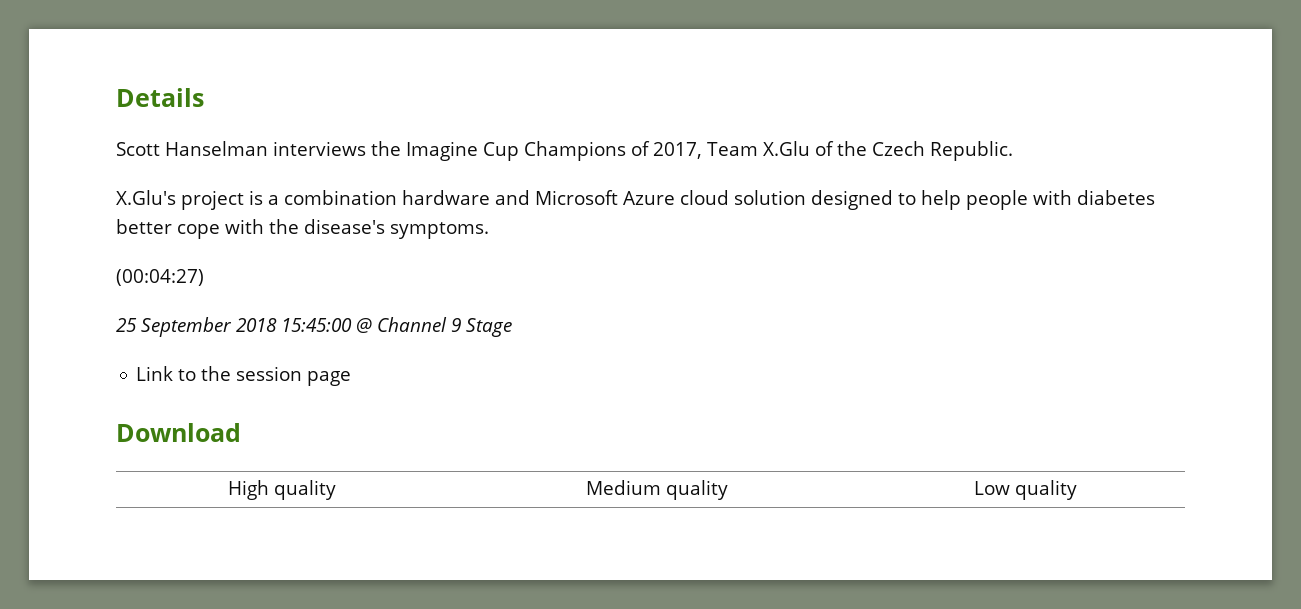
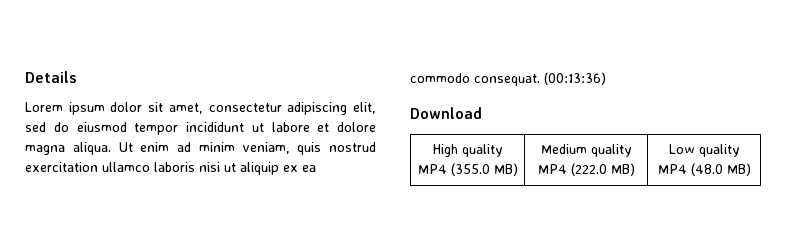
- Scott Hanselman interviews the Imagine Cup Champions of 2017, Team X.Glu of the Czech Republic.
- X.Glu's project is a combination hardware and Microsoft Azure cloud solution designed to help people with diabetes better cope with the disease's symptoms.
- (00:04:27)
- 25 September 2018 15:45:00 @ Channel 9 Stage
- Link to the session page
+ Lorem ipsum dolor sit amet, consectetur adipiscing elit, sed do eiusmod tempor incididunt ut labore et dolore magna aliqua. Ut enim ad minim veniam, quis nostrud exercitation ullamco laboris nisi ut aliquip ex ea commodo consequat. (00:13:36)
- High quality | Medium quality | Low quality
+ High quality MP4 (355.0 MB) | Medium quality MP4 (222.0 MB) | Low quality MP4 (48.0 MB)

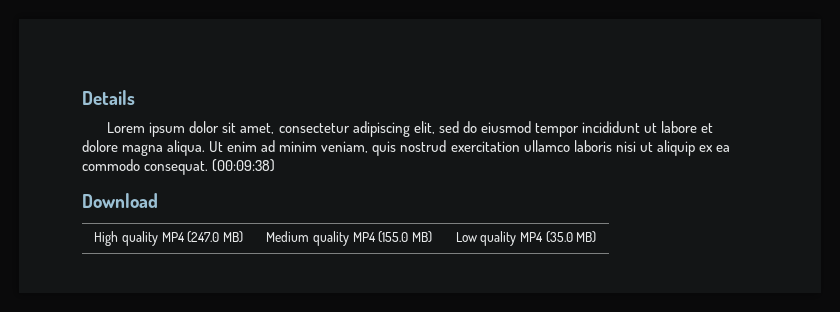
- (00:13:36)
+ (00:09:38)
- High quality MP4 (355.0 MB) | Medium quality MP4 (222.0 MB) | Low quality MP4 (48.0 MB)
+ High quality MP4 (247.0 MB) | Medium quality MP4 (155.0 MB) | Low quality MP4 (35.0 MB)

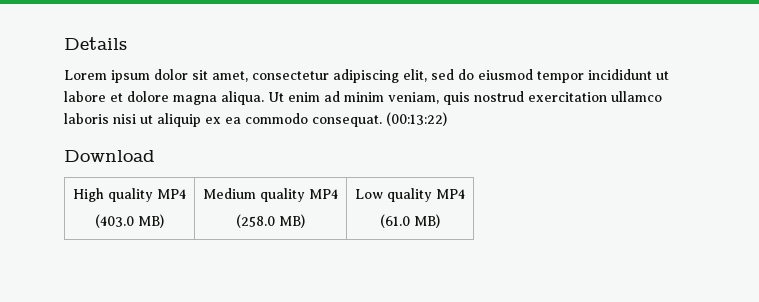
- (00:09:38)
+ (00:13:22)
- High quality MP4 (247.0 MB) | Medium quality MP4 (155.0 MB) | Low quality MP4 (35.0 MB)
+ High quality MP4
+ (403.0 MB) | Medium quality MP4
+ (258.0 MB) | Low quality MP4
+ (61.0 MB)

